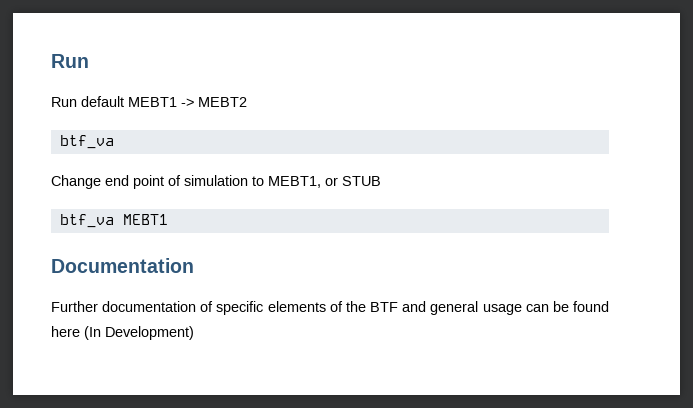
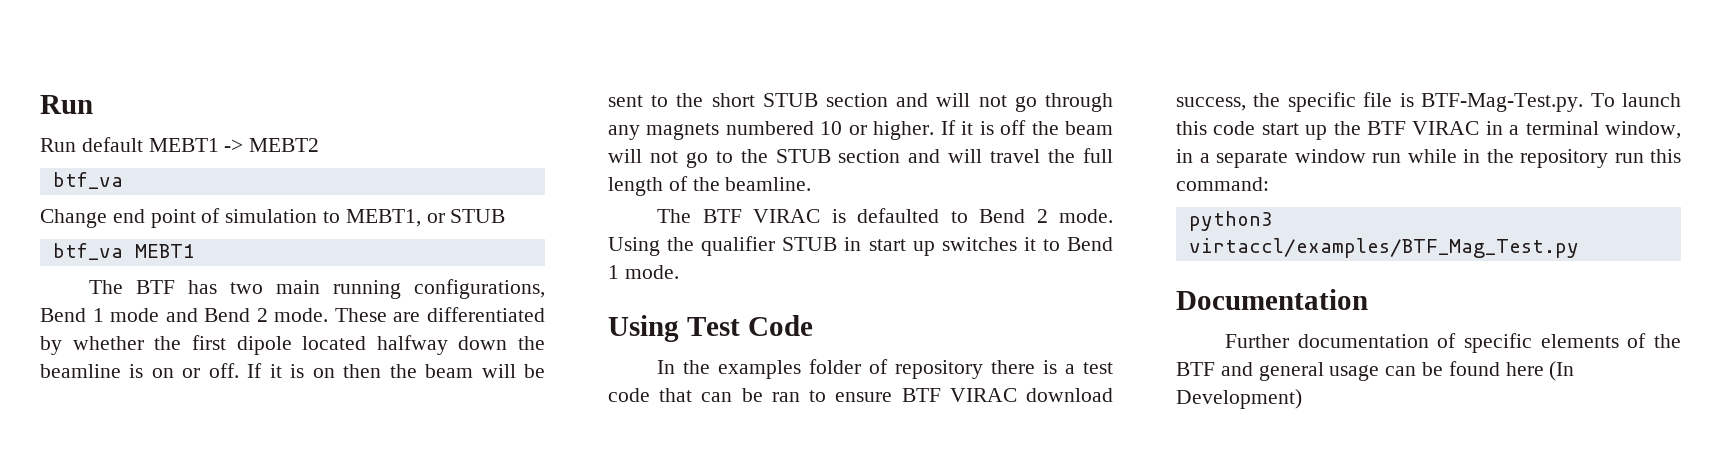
+ The BTF has two main running configurations, Bend 1 mode and Bend 2 mode. These are differentiated by whether the first dipole located halfway down the beamline is on or off. If it is on then the beam will be sent to the short STUB section and will not go through any magnets numbered 10 or higher. If it is off the beam will not go to the STUB section and will travel the full length of the beamline.
+ The BTF VIRAC is defaulted to Bend 2 mode. Using the qualifier STUB in start up switches it to Bend 1 mode.
+ Using Test Code
+ In the examples folder of repository there is a test code that can be ran to ensure BTF VIRAC download success, the specific file is BTF-Mag-Test.py. To launch this code start up the BTF VIRAC in a terminal window, in a separate window run while in the repository run this command:
+ python3 virtaccl/examples/BTF_Mag_Test.py

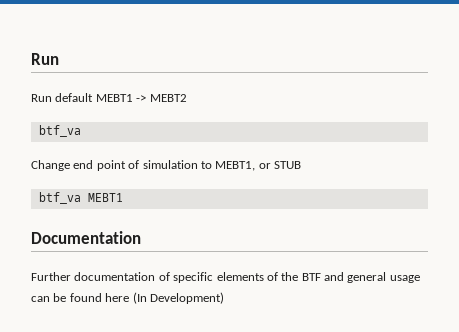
- The BTF has two main running configurations, Bend 1 mode and Bend 2 mode. These are differentiated by whether the first dipole located halfway down the beamline is on or off. If it is on then the beam will be sent to the short STUB section and will not go through any magnets numbered 10 or higher. If it is off the beam will not go to the STUB section and will travel the full length of the beamline.
- The BTF VIRAC is defaulted to Bend 2 mode. Using the qualifier STUB in start up switches it to Bend 1 mode.
- Using Test Code
- In the examples folder of repository there is a test code that can be ran to ensure BTF VIRAC download success, the specific file is BTF-Mag-Test.py. To launch this code start up the BTF VIRAC in a terminal window, in a separate window run while in the repository run this command:
- python3 virtaccl/examples/BTF_Mag_Test.py

